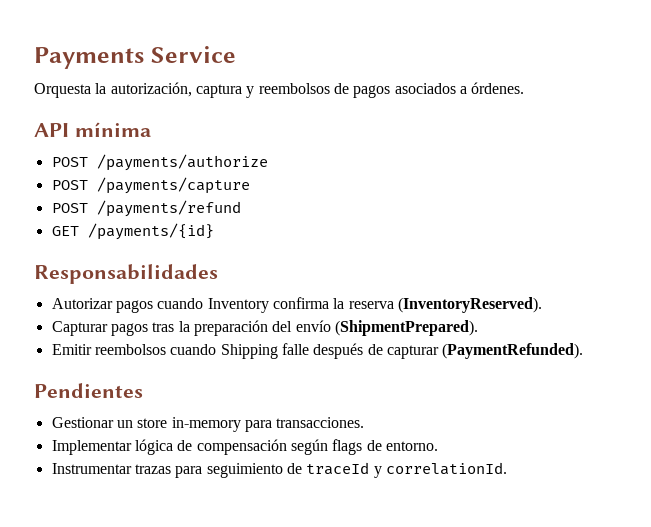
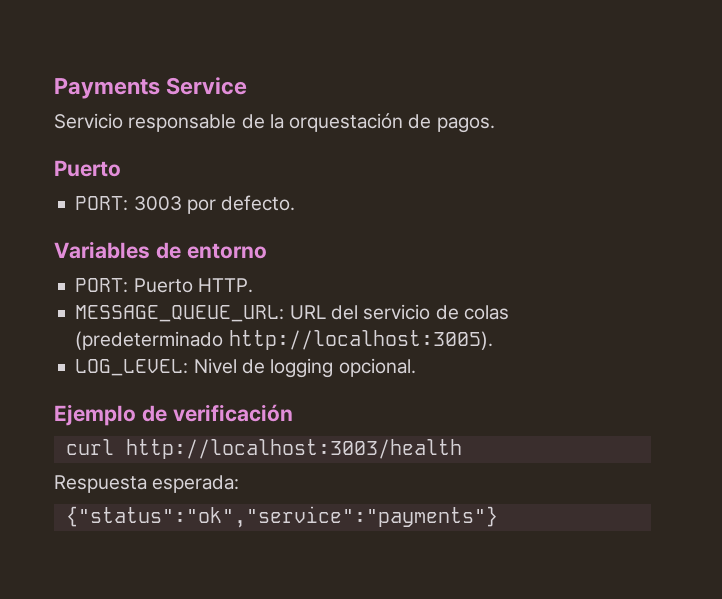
- Orquesta la autorización, captura y reembolsos de pagos asociados a órdenes.
- API mínima
- POST /payments/authorize
- POST /payments/capture
- POST /payments/refund
- GET /payments/{id}
- Responsabilidades
- Autorizar pagos cuando Inventory confirma la reserva (InventoryReserved).
- Capturar pagos tras la preparación del envío (ShipmentPrepared).
- Emitir reembolsos cuando Shipping falle después de capturar (PaymentRefunded).
- Pendientes
- Gestionar un store in-memory para transacciones.
- Implementar lógica de compensación según flags de entorno.
- Instrumentar trazas para seguimiento de traceId y correlationId.
+ Servicio responsable de la orquestación de pagos.
+ Puerto
+ PORT: 3003 por defecto.
+ Variables de entorno
+ PORT: Puerto HTTP.
+ MESSAGE_QUEUE_URL: URL del servicio de colas (predeterminado http://localhost:3005).
+ LOG_LEVEL: Nivel de logging opcional.
+ Ejemplo de verificación
+ curl http://localhost:3003/health
+ Respuesta esperada:
+ {"status":"ok","service":"payments"}

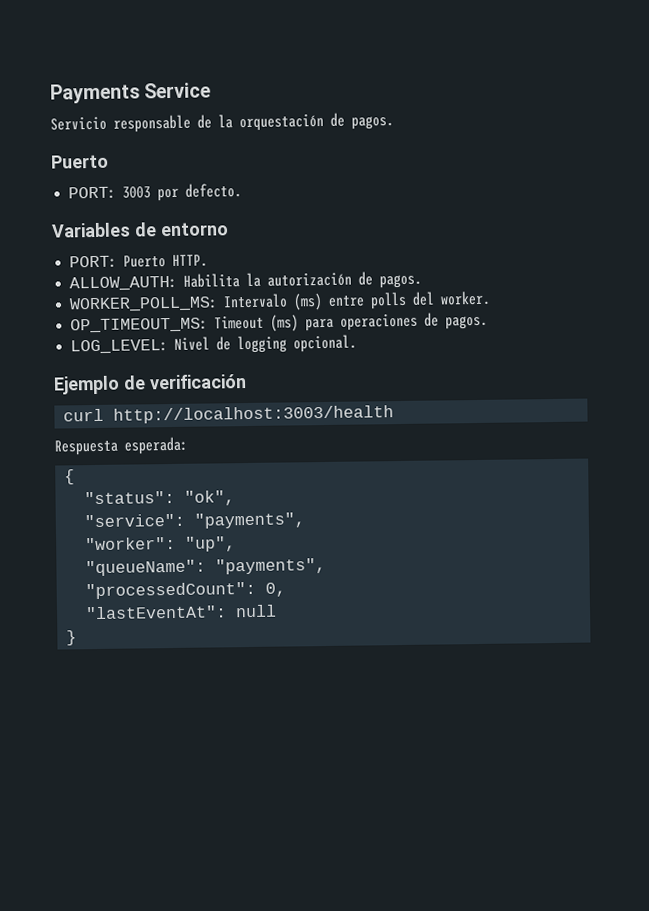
- MESSAGE_QUEUE_URL: URL del servicio de colas (predeterminado http://localhost:3005).
+ ALLOW_AUTH: Habilita la autorización de pagos.
+ WORKER_POLL_MS: Intervalo (ms) entre polls del worker.
+ OP_TIMEOUT_MS: Timeout (ms) para operaciones de pagos.
- {"status":"ok","service":"payments"}
+ {
+ "status": "ok",
+ "service": "payments",
+ "worker": "up",
+ "queueName": "payments",
+ "processedCount": 0,
+ "lastEventAt": null
+ }

